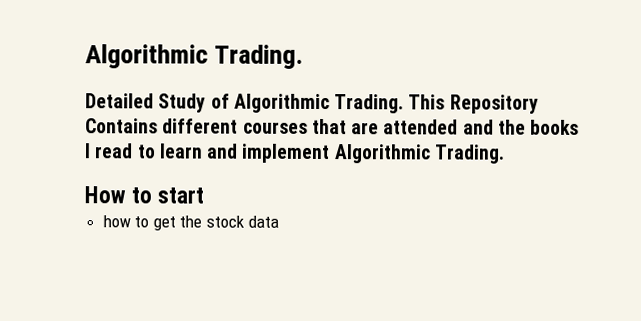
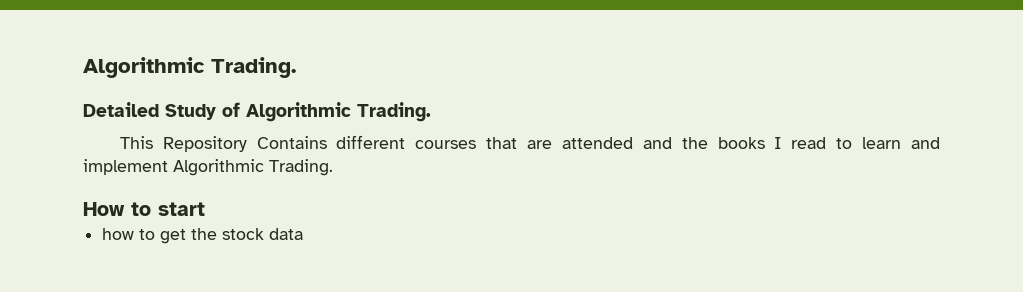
- Detailed Study of Algorithmic Trading. This Repository Contains different courses that are attended and the books I read to learn and implement Algorithmic Trading.
+ Detailed Study of Algorithmic Trading.
+ This Repository Contains different courses that are attended and the books I read to learn and implement Algorithmic Trading.

